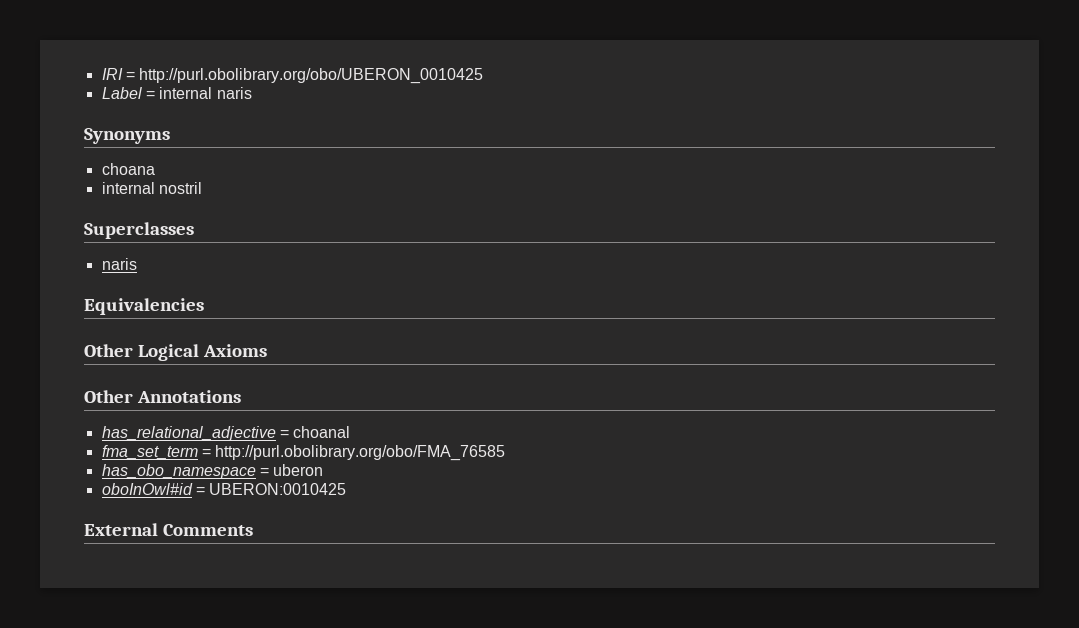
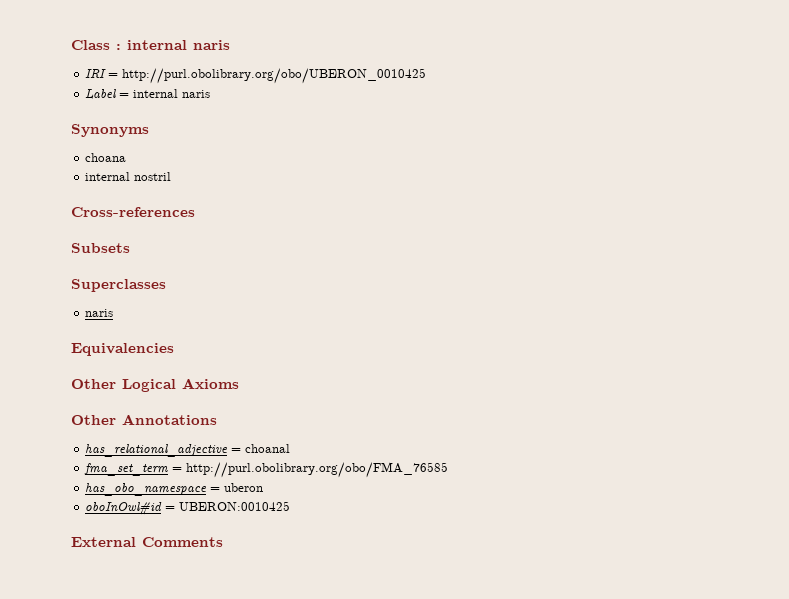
+ Class : internal naris
+ Cross-references
+ Subsets

